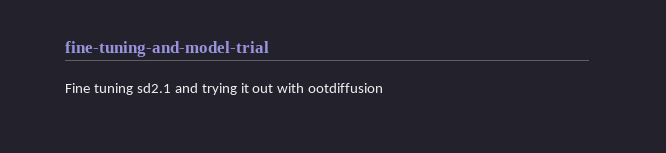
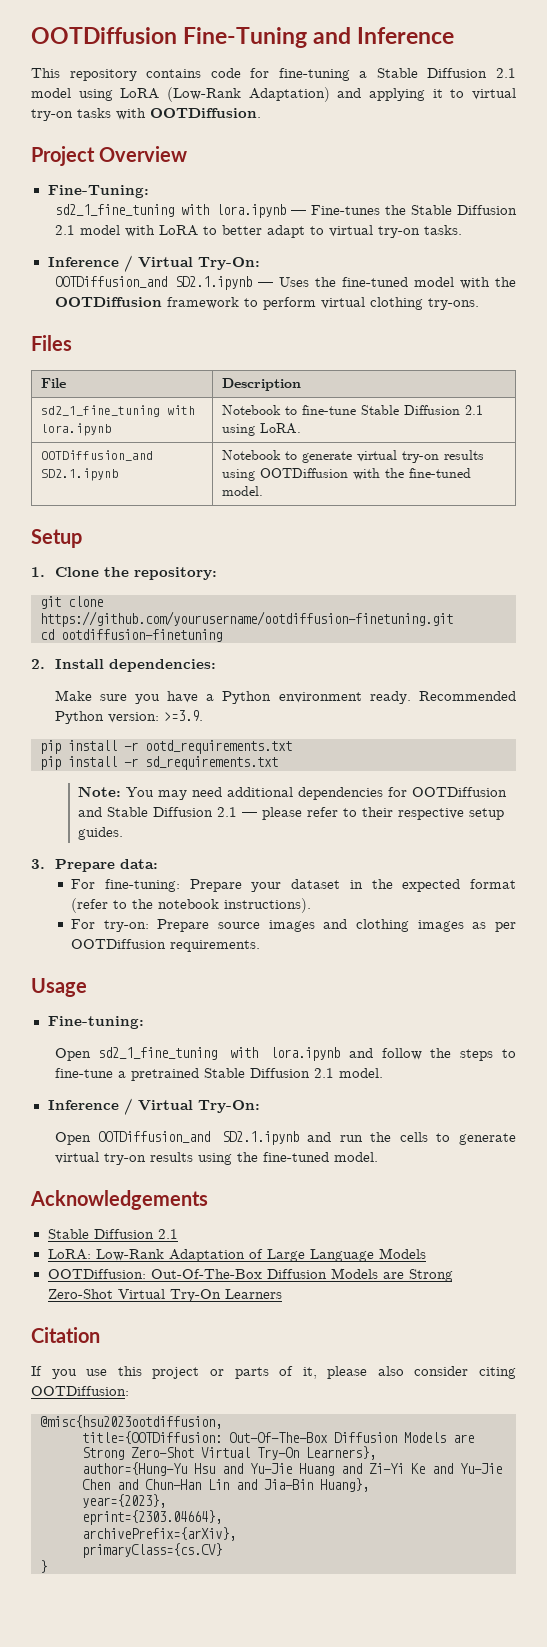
- fine-tuning-and-model-trial
- Fine tuning sd2.1 and trying it out with ootdiffusion
+ OOTDiffusion Fine-Tuning and Inference
+ This repository contains code for fine-tuning a Stable Diffusion 2.1 model using LoRA (Low-Rank Adaptation) and applying it to virtual try-on tasks with OOTDiffusion.
+ Project Overview
+ Fine-Tuning:
+ sd2_1_fine_tuning with lora.ipynb — Fine-tunes the Stable Diffusion 2.1 model with LoRA to better adapt to virtual try-on tasks.
+ Inference / Virtual Try-On:
+ OOTDiffusion_and SD2.1.ipynb — Uses the fine-tuned model with the OOTDiffusion framework to perform virtual clothing try-ons.
+ Files
+ File | Description
+ sd2_1_fine_tuning with lora.ipynb | Notebook to fine-tune Stable Diffusion 2.1 using LoRA.
+ OOTDiffusion_and SD2.1.ipynb | Notebook to generate virtual try-on results using OOTDiffusion with the fine-tuned model.
+ Setup
+ 1. Clone the repository:
+ git clone https://github.com/yourusername/ootdiffusion-finetuning.git
+ cd ootdiffusion-finetuning
+ 2. Install dependencies:
+ Make sure you have a Python environment ready. Recommended Python version: >=3.9.
+ pip install -r ootd_requirements.txt
+ pip install -r sd_requirements.txt
+ Note: You may need additional dependencies for OOTDiffusion and Stable Diffusion 2.1 — please refer to their respective setup guides.
+ 3. Prepare data:
+ For fine-tuning: Prepare your dataset in the expected format (refer to the notebook instructions).
+ For try-on: Prepare source images and clothing images as per OOTDiffusion requirements.
+ Usage
+ Fine-tuning:
+ Open sd2_1_fine_tuning with lora.ipynb and follow the steps to fine-tune a pretrained Stable Diffusion 2.1 model.
+ Inference / Virtual Try-On:
+ Open OOTDiffusion_and SD2.1.ipynb and run the cells to generate virtual try-on results using the fine-tuned model.
+ Acknowledgements
+ Stable Diffusion 2.1
+ LoRA: Low-Rank Adaptation of Large Language Models
+ OOTDiffusion: Out-Of-The-Box Diffusion Models are Strong Zero-Shot Virtual Try-On Learners
+ Citation
+ If you use this project or parts of it, please also consider citing OOTDiffusion:
+ @misc{hsu2023ootdiffusion,
+ title={OOTDiffusion: Out-Of-The-Box Diffusion Models are Strong Zero-Shot Virtual Try-On Learners},
+ author={Hung-Yu Hsu and Yu-Jie Huang and Zi-Yi Ke and Yu-Jie Chen and Chun-Han Lin and Jia-Bin Huang},
+ year={2023},
+ eprint={2303.04664},
+ archivePrefix={arXiv},
+ primaryClass={cs.CV}
+ }

